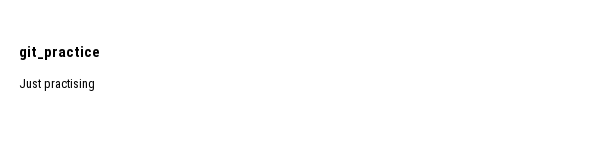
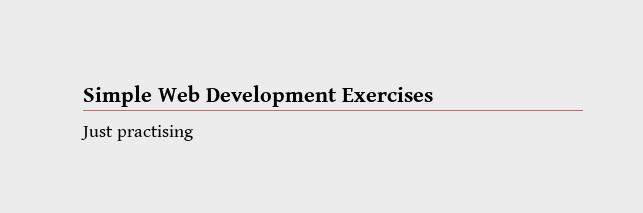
- git_practice
+ Simple Web Development Exercises

